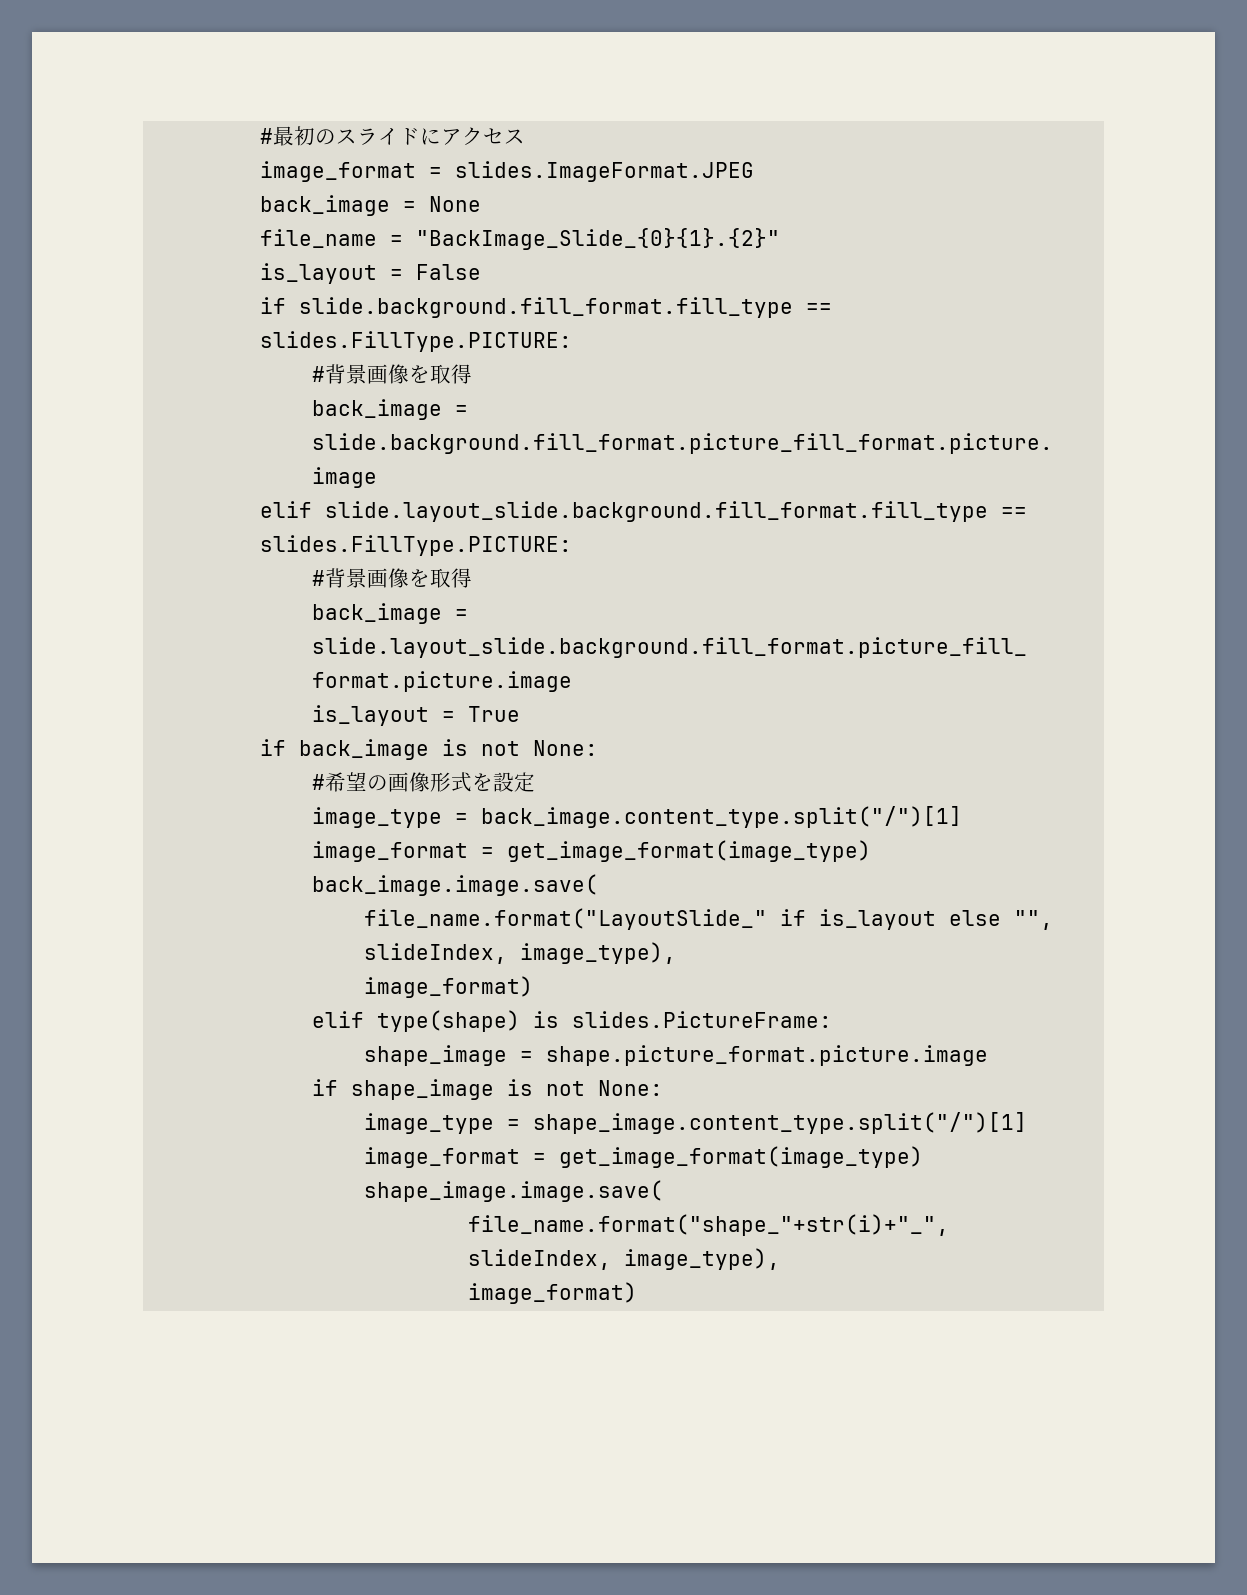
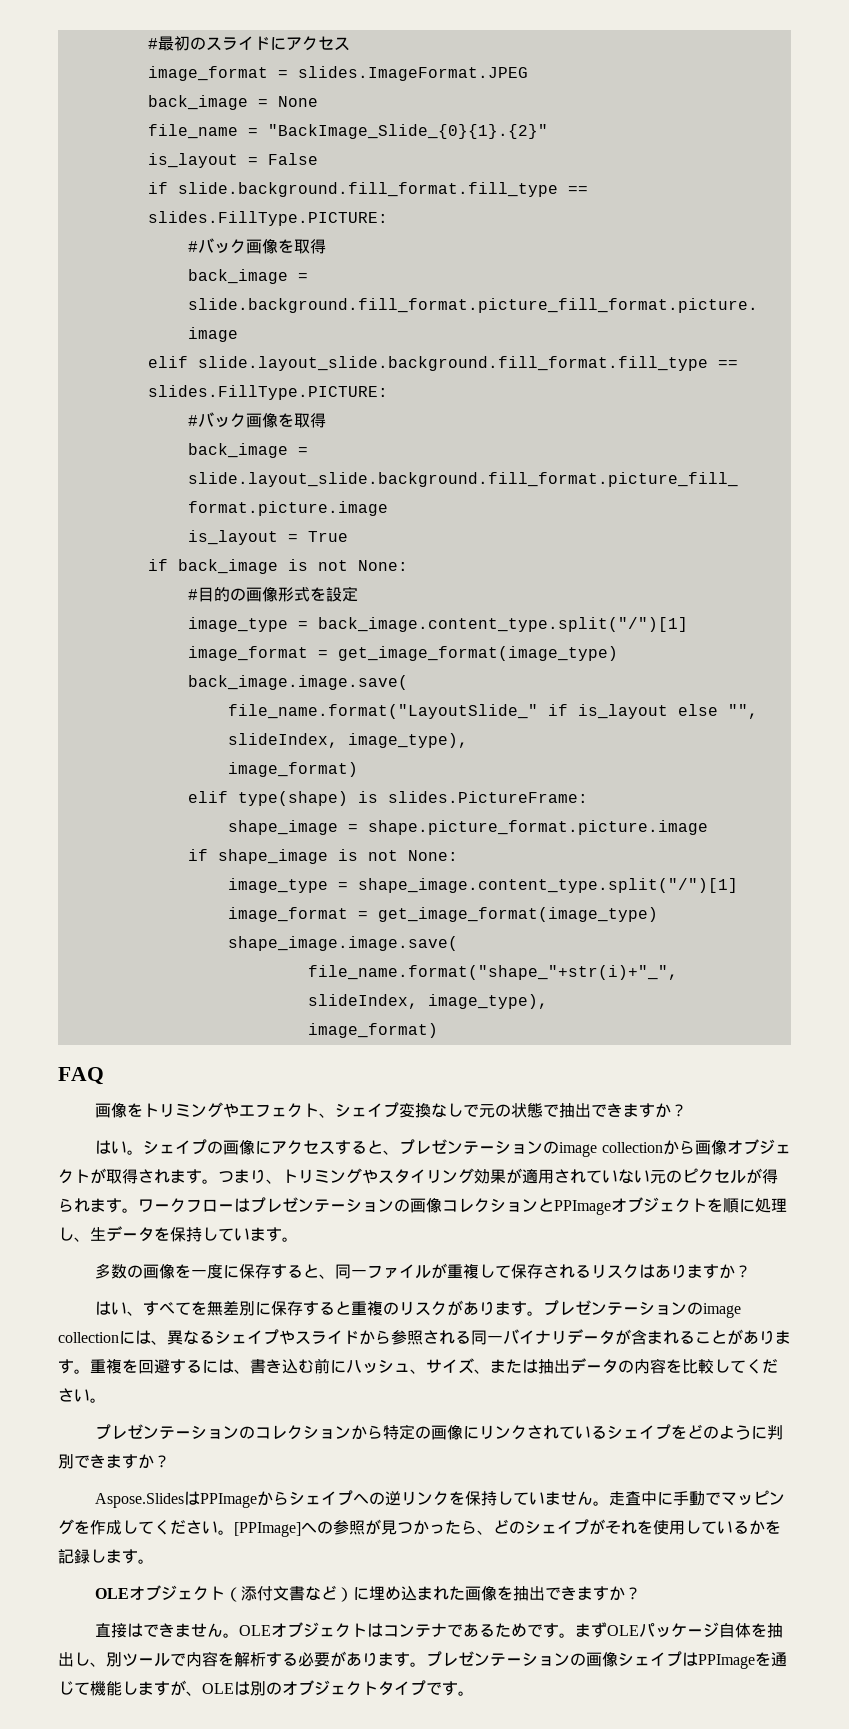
  if slide.background.fill_format.fill_type == slides.FillType.PICTURE:
- #背景画像を取得
+ #バック画像を取得
  elif slide.layout_slide.background.fill_format.fill_type == slides.FillType.PICTURE:
- #背景画像を取得
+ #バック画像を取得
- #希望の画像形式を設定
+ #目的の画像形式を設定
+ FAQ
+ 画像をトリミングやエフェクト、シェイプ変換なしで元の状態で抽出できますか？
+ はい。シェイプの画像にアクセスすると、プレゼンテーションのimage collectionから画像オブジェクトが取得されます。つまり、トリミングやスタイリング効果が適用されていない元のピクセルが得られます。ワークフローはプレゼンテーションの画像コレクションとPPImageオブジェクトを順に処理し、生データを保持しています。
+ 多数の画像を一度に保存すると、同一ファイルが重複して保存されるリスクはありますか？
+ はい、すべてを無差別に保存すると重複のリスクがあります。プレゼンテーションのimage collectionには、異なるシェイプやスライドから参照される同一バイナリデータが含まれることがあります。重複を回避するには、書き込む前にハッシュ、サイズ、または抽出データの内容を比較してください。
+ プレゼンテーションのコレクションから特定の画像にリンクされているシェイプをどのように判別できますか？
+ Aspose.SlidesはPPImageからシェイプへの逆リンクを保持していません。走査中に手動でマッピングを作成してください。[PPImage]への参照が見つかったら、どのシェイプがそれを使用しているかを記録します。
+ OLEオブジェクト（添付文書など）に埋め込まれた画像を抽出できますか？
+ 直接はできません。OLEオブジェクトはコンテナであるためです。まずOLEパッケージ自体を抽出し、別ツールで内容を解析する必要があります。プレゼンテーションの画像シェイプはPPImageを通じて機能しますが、OLEは別のオブジェクトタイプです。

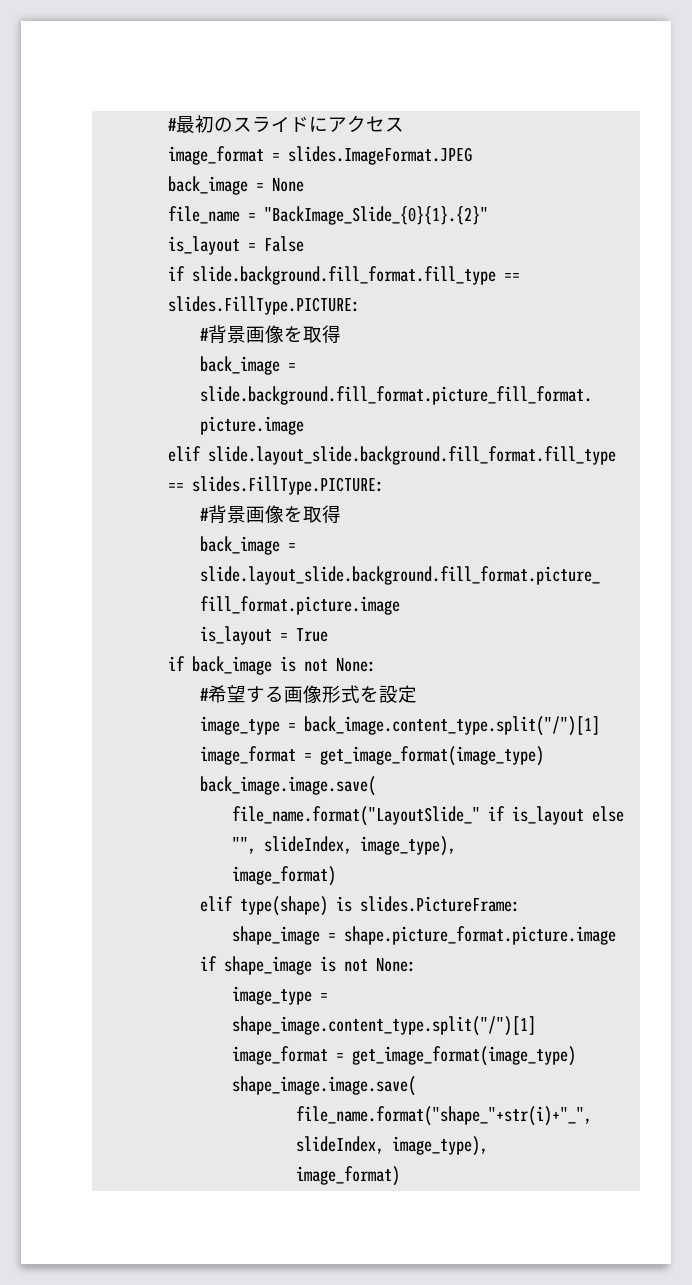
  if slide.background.fill_format.fill_type == slides.FillType.PICTURE:
- #バック画像を取得
+ #背景画像を取得
  elif slide.layout_slide.background.fill_format.fill_type == slides.FillType.PICTURE:
- #バック画像を取得
+ #背景画像を取得
- #目的の画像形式を設定
+ #希望する画像形式を設定
- FAQ
- 画像をトリミングやエフェクト、シェイプ変換なしで元の状態で抽出できますか？
- はい。シェイプの画像にアクセスすると、プレゼンテーションのimage collectionから画像オブジェクトが取得されます。つまり、トリミングやスタイリング効果が適用されていない元のピクセルが得られます。ワークフローはプレゼンテーションの画像コレクションとPPImageオブジェクトを順に処理し、生データを保持しています。
- 多数の画像を一度に保存すると、同一ファイルが重複して保存されるリスクはありますか？
- はい、すべてを無差別に保存すると重複のリスクがあります。プレゼンテーションのimage collectionには、異なるシェイプやスライドから参照される同一バイナリデータが含まれることがあります。重複を回避するには、書き込む前にハッシュ、サイズ、または抽出データの内容を比較してください。
- プレゼンテーションのコレクションから特定の画像にリンクされているシェイプをどのように判別できますか？
- Aspose.SlidesはPPImageからシェイプへの逆リンクを保持していません。走査中に手動でマッピングを作成してください。[PPImage]への参照が見つかったら、どのシェイプがそれを使用しているかを記録します。
- OLEオブジェクト（添付文書など）に埋め込まれた画像を抽出できますか？
- 直接はできません。OLEオブジェクトはコンテナであるためです。まずOLEパッケージ自体を抽出し、別ツールで内容を解析する必要があります。プレゼンテーションの画像シェイプはPPImageを通じて機能しますが、OLEは別のオブジェクトタイプです。

